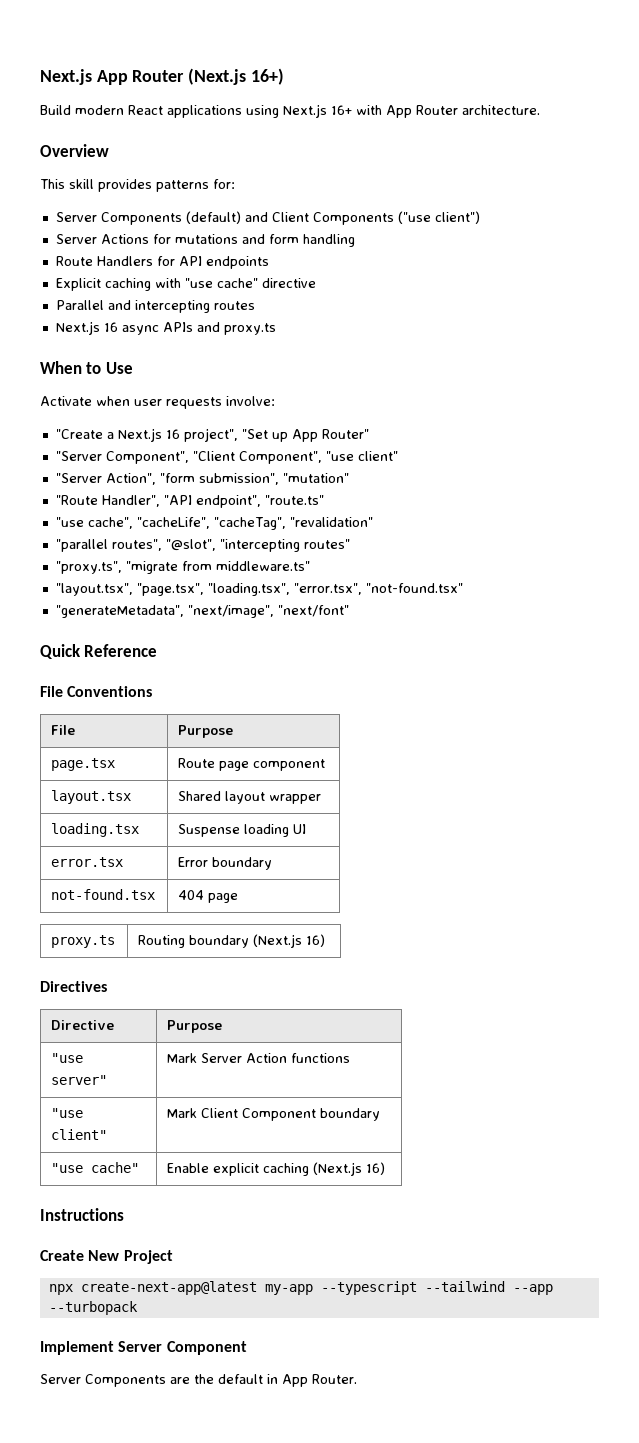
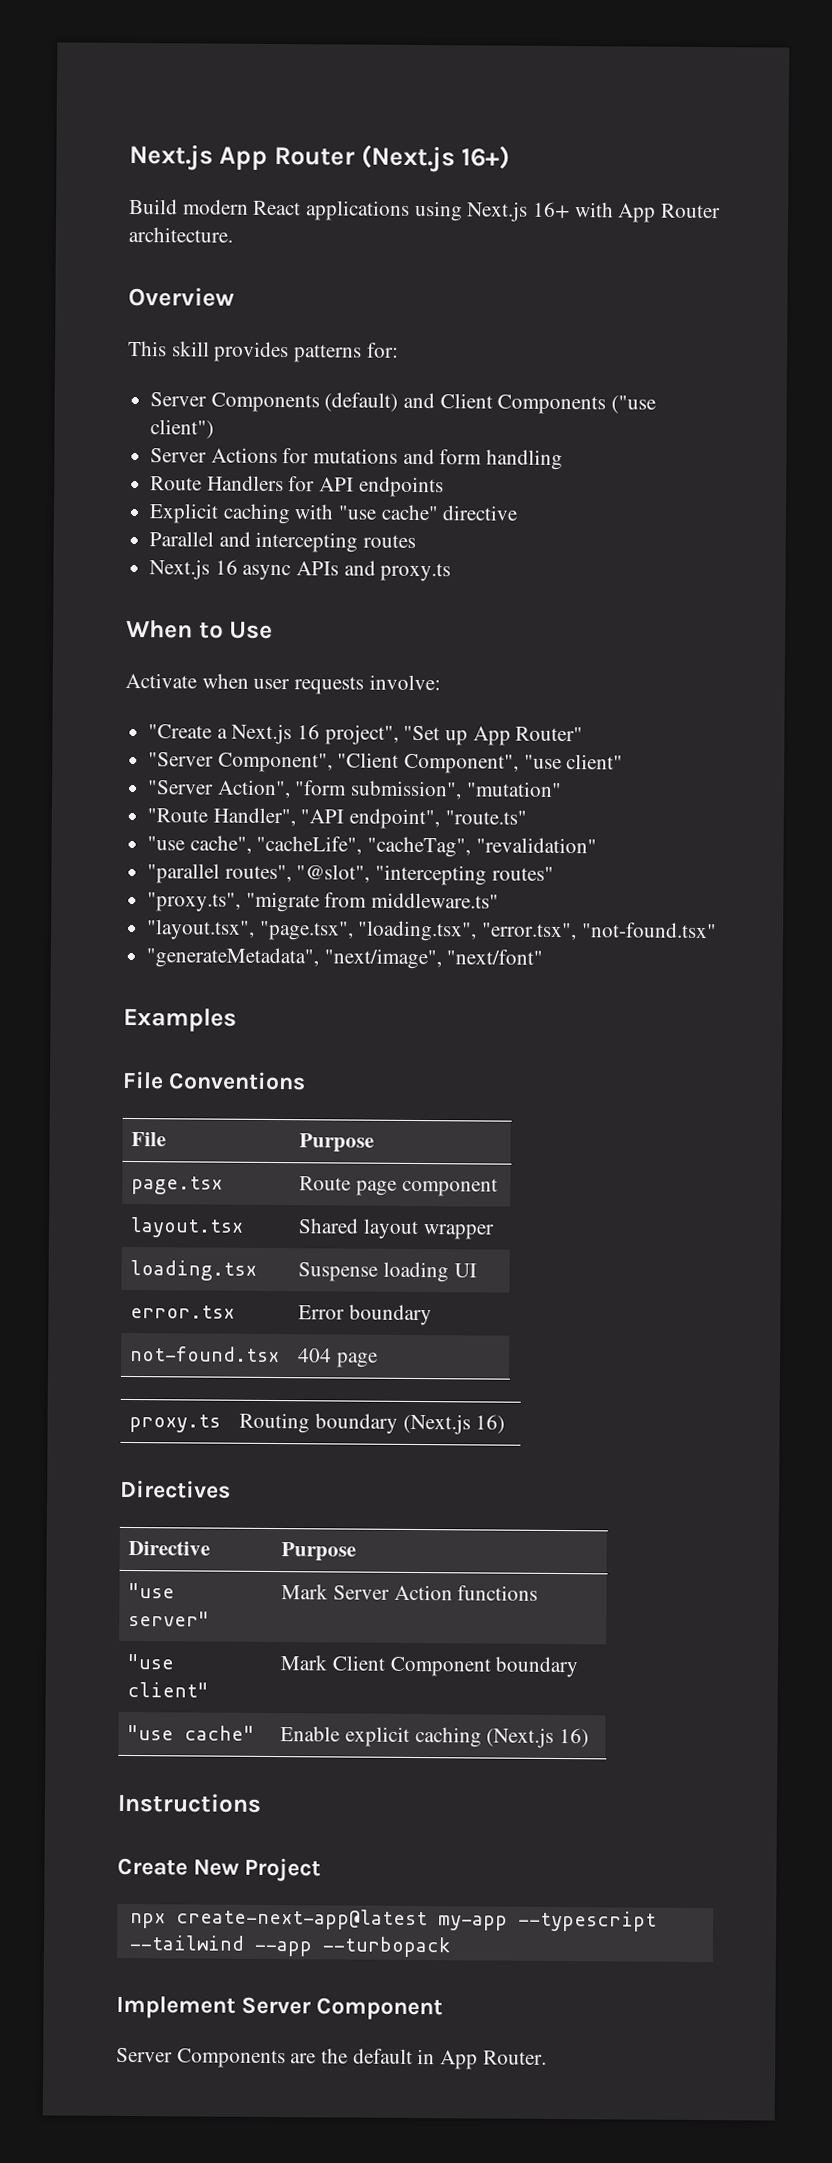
- Quick Reference
+ Examples

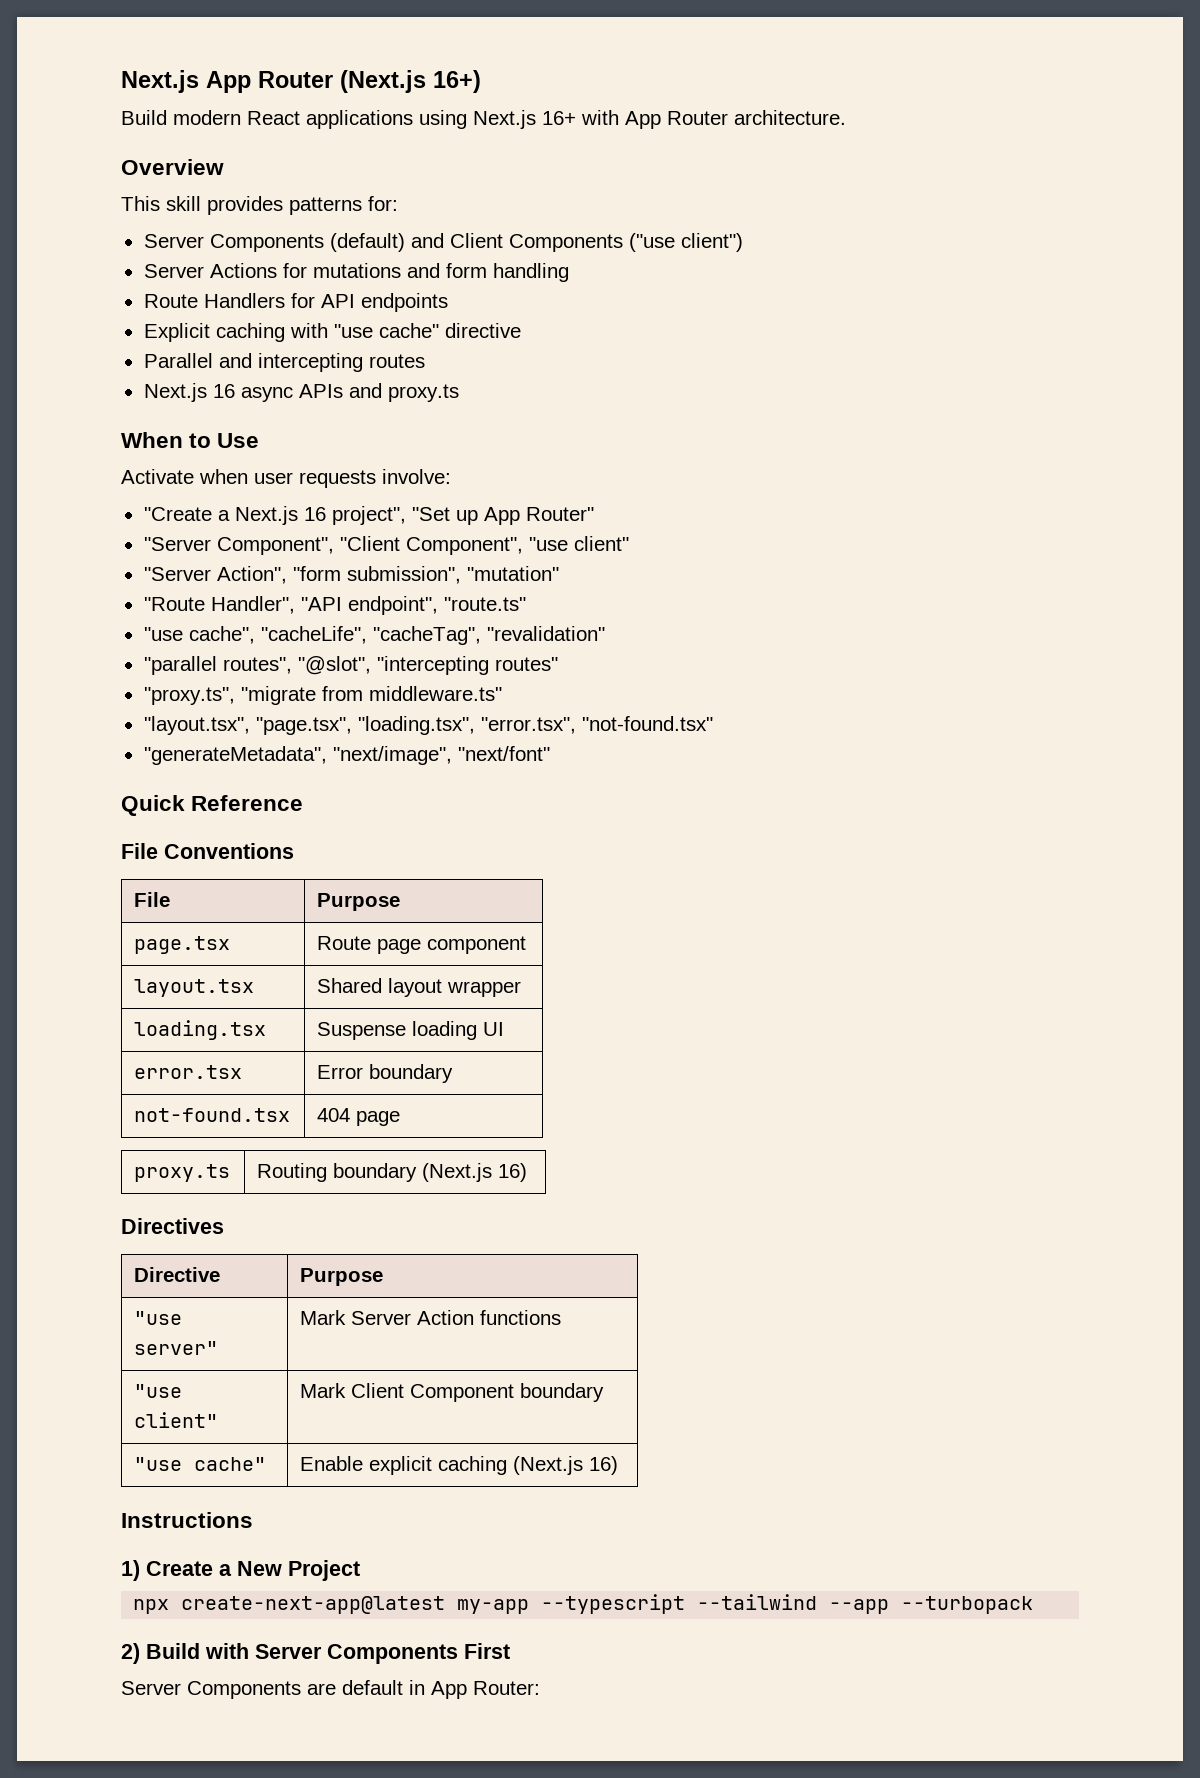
- Examples
+ Quick Reference
- Create New Project
+ 1) Create a New Project
- Implement Server Component
+ 2) Build with Server Components First
- Server Components are the default in App Router.
+ Server Components are default in App Router:

